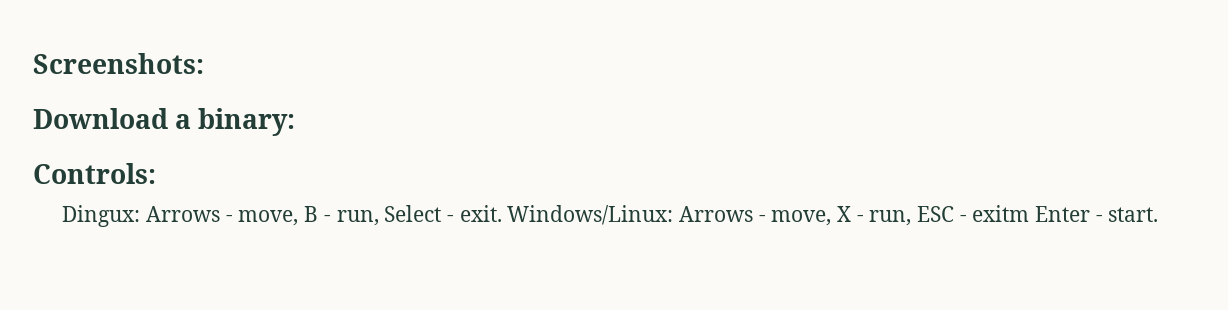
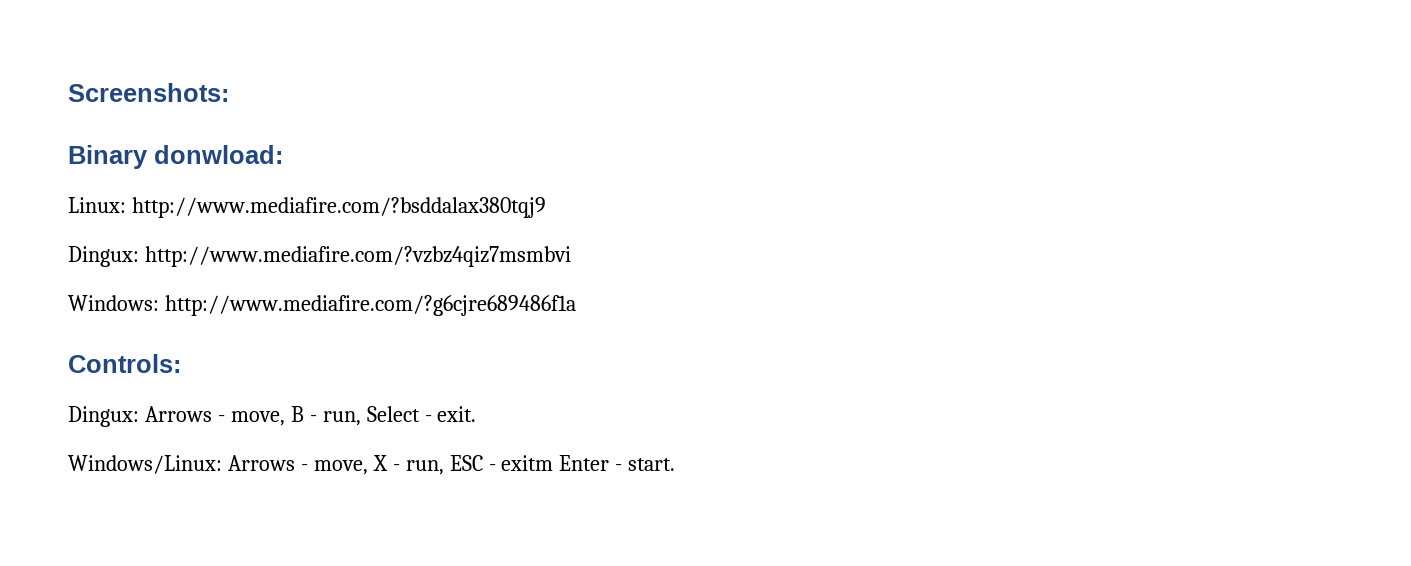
- Download a binary:
+ Binary donwload:
+ Linux: http://www.mediafire.com/?bsddalax380tqj9
+ Dingux: http://www.mediafire.com/?vzbz4qiz7msmbvi
+ Windows: http://www.mediafire.com/?g6cjre689486f1a
- Dingux: Arrows - move, B - run, Select - exit. Windows/Linux: Arrows - move, X - run, ESC - exitm Enter - start.
+ Dingux: Arrows - move, B - run, Select - exit.
+ Windows/Linux: Arrows - move, X - run, ESC - exitm Enter - start.

